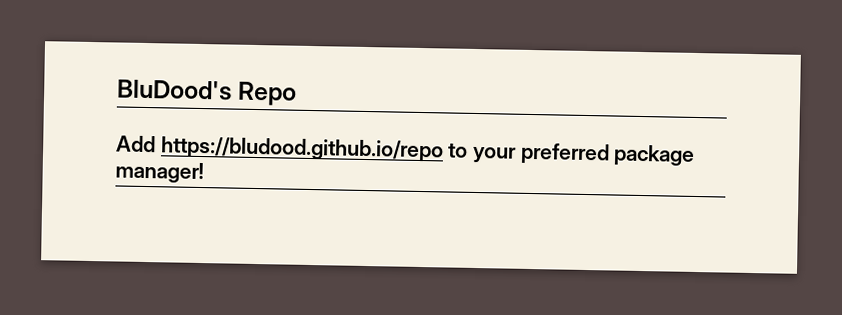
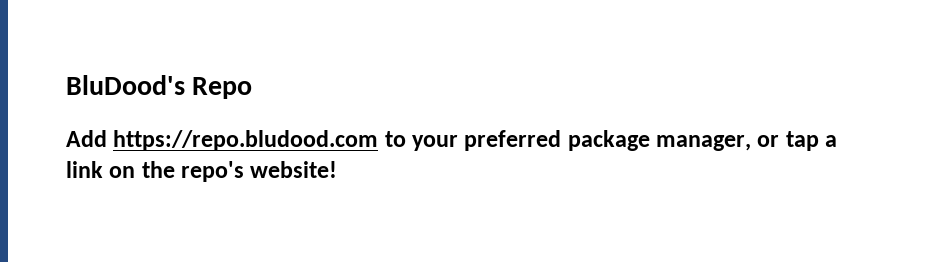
- Add https://bludood.github.io/repo to your preferred package manager!
+ Add https://repo.bludood.com to your preferred package manager, or tap a link on the repo's website!

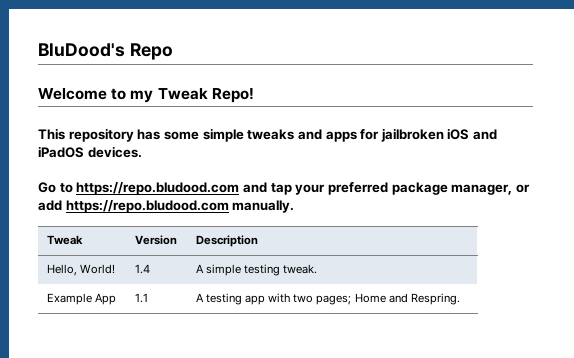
- Add https://repo.bludood.com to your preferred package manager, or tap a link on the repo's website!
+ Welcome to my Tweak Repo!
+ This repository has some simple tweaks and apps for jailbroken iOS and iPadOS devices.
+ Go to https://repo.bludood.com and tap your preferred package manager, or add https://repo.bludood.com manually.
+ Tweak | Version | Description
+ Hello, World! | 1.4 | A simple testing tweak.
+ Example App | 1.1 | A testing app with two pages; Home and Respring.

